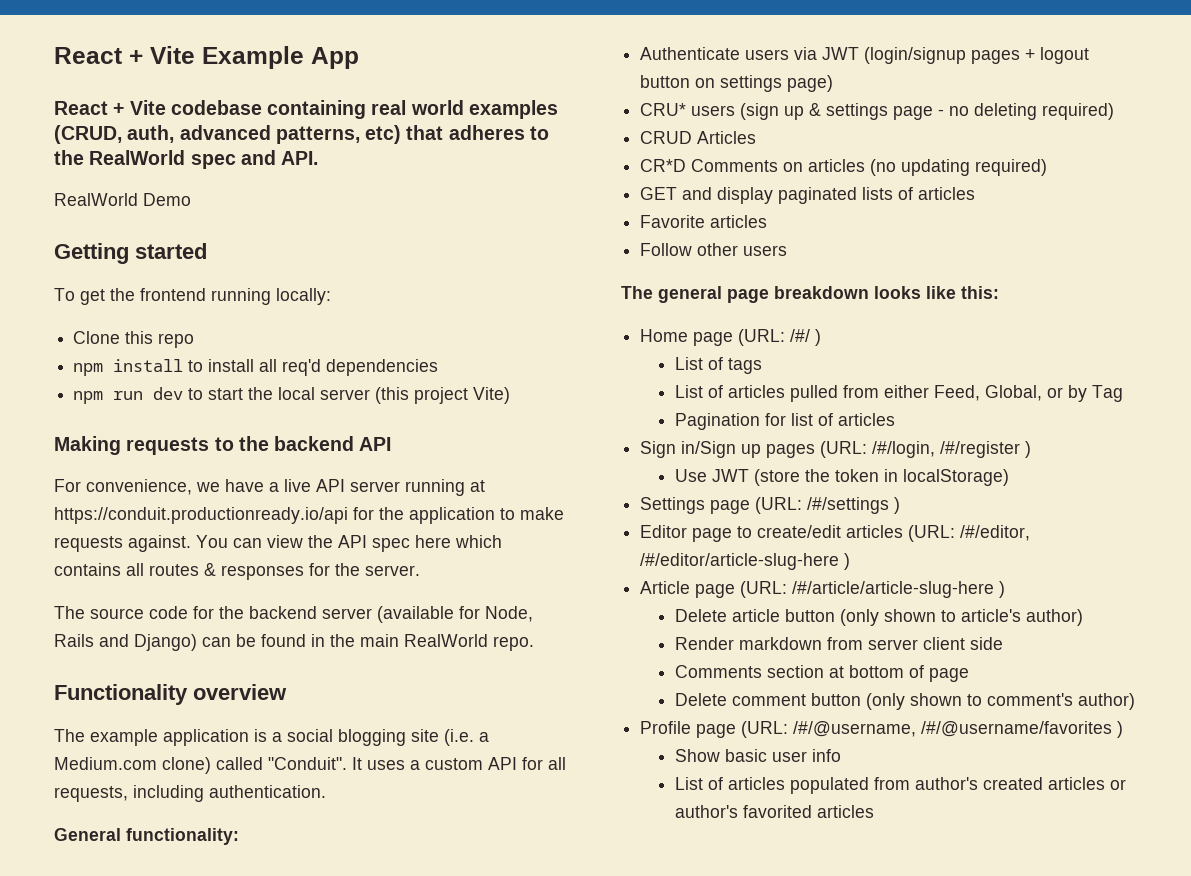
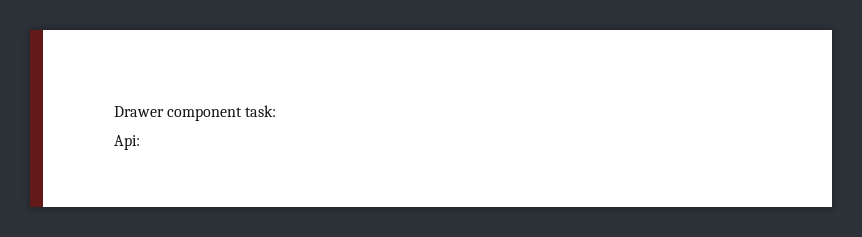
- React + Vite Example App
- React + Vite codebase containing real world examples (CRUD, auth, advanced patterns, etc) that adheres to the RealWorld spec and API.
- RealWorld Demo
- Getting started
- To get the frontend running locally:
- Clone this repo
- npm install to install all req'd dependencies
- npm run dev to start the local server (this project Vite)
- Making requests to the backend API
- For convenience, we have a live API server running at https://conduit.productionready.io/api for the application to make requests against. You can view the API spec here which contains all routes & responses for the server.
- The source code for the backend server (available for Node, Rails and Django) can be found in the main RealWorld repo.
- Functionality overview
- The example application is a social blogging site (i.e. a Medium.com clone) called "Conduit". It uses a custom API for all requests, including authentication.
- General functionality:
- Authenticate users via JWT (login/signup pages + logout button on settings page)
- CRU* users (sign up & settings page - no deleting required)
- CRUD Articles
- CR*D Comments on articles (no updating required)
- GET and display paginated lists of articles
- Favorite articles
- Follow other users
- The general page breakdown looks like this:
- Home page (URL: /#/ )
- List of tags
- List of articles pulled from either Feed, Global, or by Tag
- Pagination for list of articles
- Sign in/Sign up pages (URL: /#/login, /#/register )
- Use JWT (store the token in localStorage)
- Settings page (URL: /#/settings )
- Editor page to create/edit articles (URL: /#/editor, /#/editor/article-slug-here )
- Article page (URL: /#/article/article-slug-here )
- Delete article button (only shown to article's author)
- Render markdown from server client side
- Comments section at bottom of page
- Delete comment button (only shown to comment's author)
- Profile page (URL: /#/@username, /#/@username/favorites )
- Show basic user info
- List of articles populated from author's created articles or author's favorited articles
+ Drawer component task:
+ Api:

